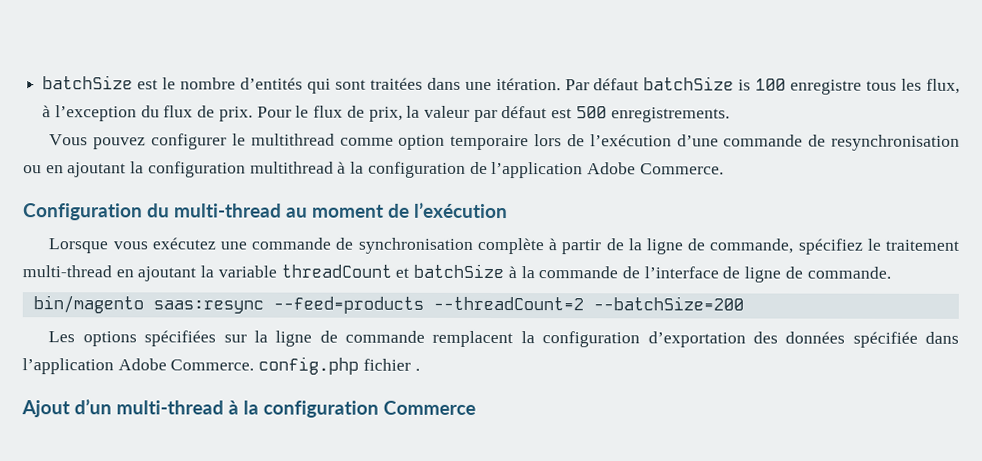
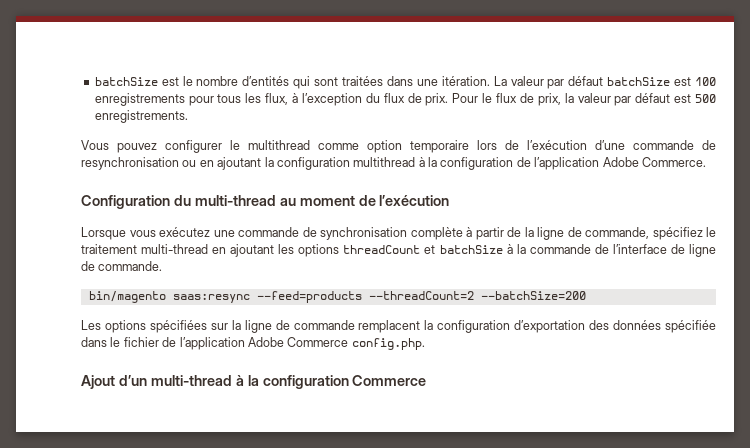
- Par défaut batchSize is 100 enregistre tous les flux, à l’exception du flux de prix.
+ La valeur par défaut batchSize est 100 enregistrements pour tous les flux, à l’exception du flux de prix.
- Lorsque vous exécutez une commande de synchronisation complète à partir de la ligne de commande, spécifiez le traitement multi-thread en ajoutant la variable threadCount et batchSize à la commande de l’interface de ligne de commande.
+ Lorsque vous exécutez une commande de synchronisation complète à partir de la ligne de commande, spécifiez le traitement multi-thread en ajoutant les options threadCount et batchSize à la commande de l’interface de ligne de commande.
- Les options spécifiées sur la ligne de commande remplacent la configuration d’exportation des données spécifiée dans l’application Adobe Commerce. config.php fichier .
+ Les options spécifiées sur la ligne de commande remplacent la configuration d’exportation des données spécifiée dans le fichier de l’application Adobe Commerce config.php.

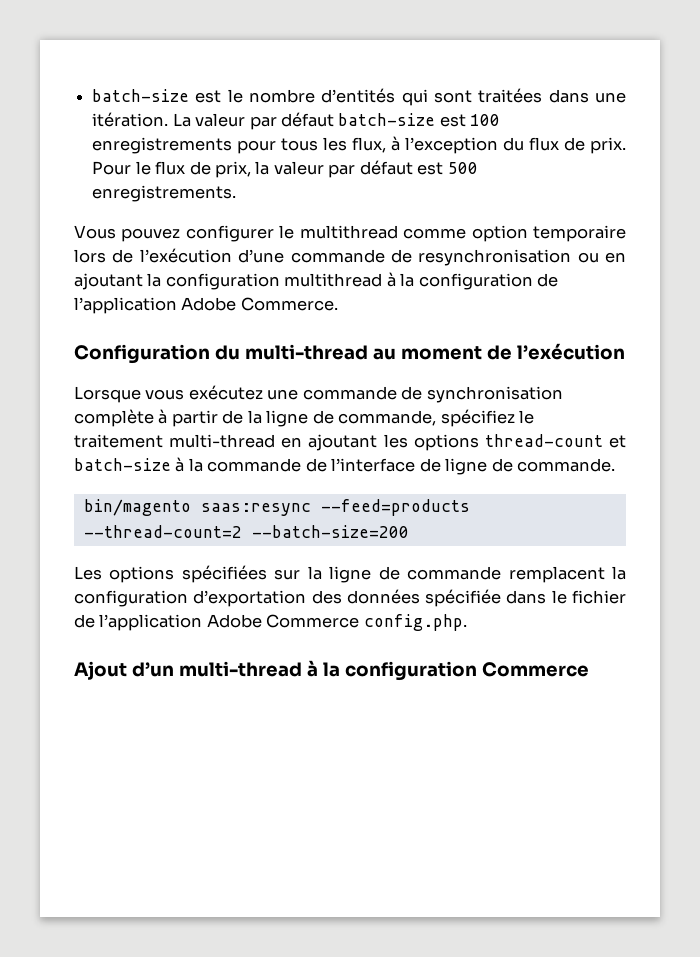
- batchSize est le nombre d’entités qui sont traitées dans une itération.
+ batch-size est le nombre d’entités qui sont traitées dans une itération.
- La valeur par défaut batchSize est 100 enregistrements pour tous les flux, à l’exception du flux de prix.
+ La valeur par défaut batch-size est 100 enregistrements pour tous les flux, à l’exception du flux de prix.
- Lorsque vous exécutez une commande de synchronisation complète à partir de la ligne de commande, spécifiez le traitement multi-thread en ajoutant les options threadCount et batchSize à la commande de l’interface de ligne de commande.
+ Lorsque vous exécutez une commande de synchronisation complète à partir de la ligne de commande, spécifiez le traitement multi-thread en ajoutant les options thread-count et batch-size à la commande de l’interface de ligne de commande.
- bin/magento saas:resync --feed=products --threadCount=2 --batchSize=200
+ bin/magento saas:resync --feed=products --thread-count=2 --batch-size=200

